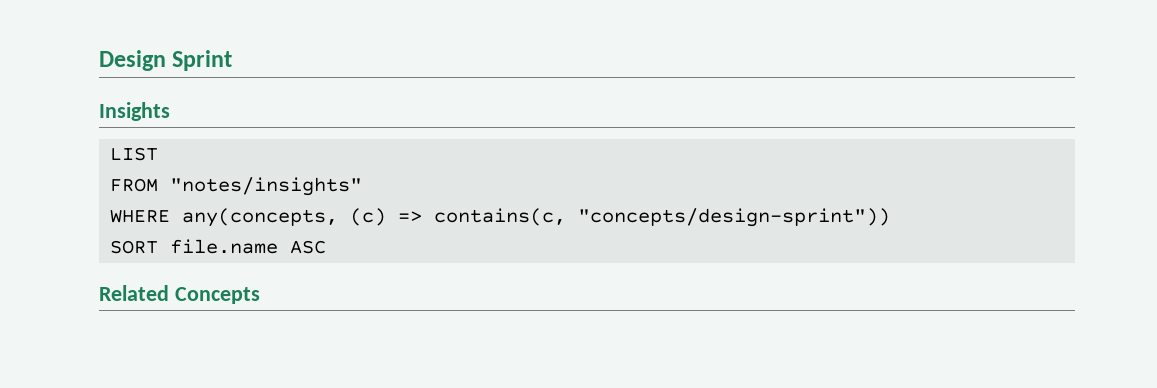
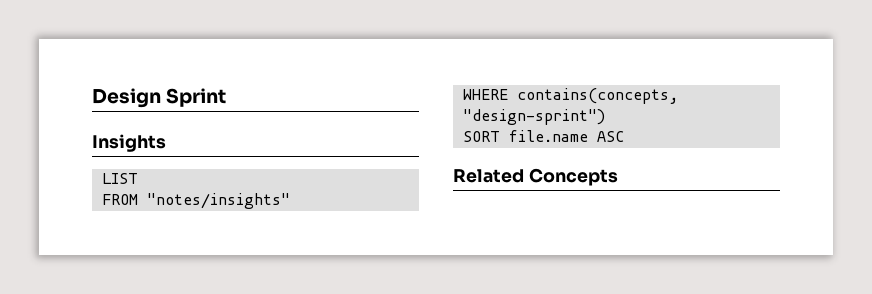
- WHERE any(concepts, (c) => contains(c, "concepts/design-sprint"))
+ WHERE contains(concepts, "design-sprint")

